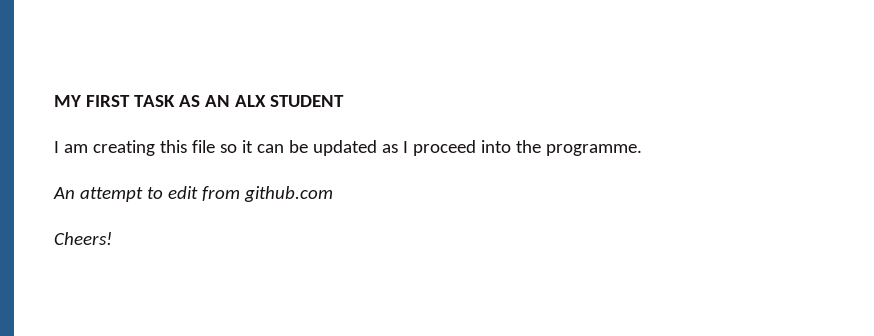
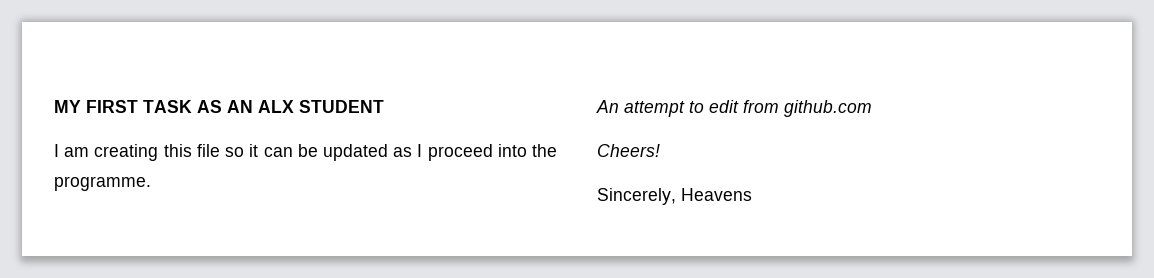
+ Sincerely, Heavens

